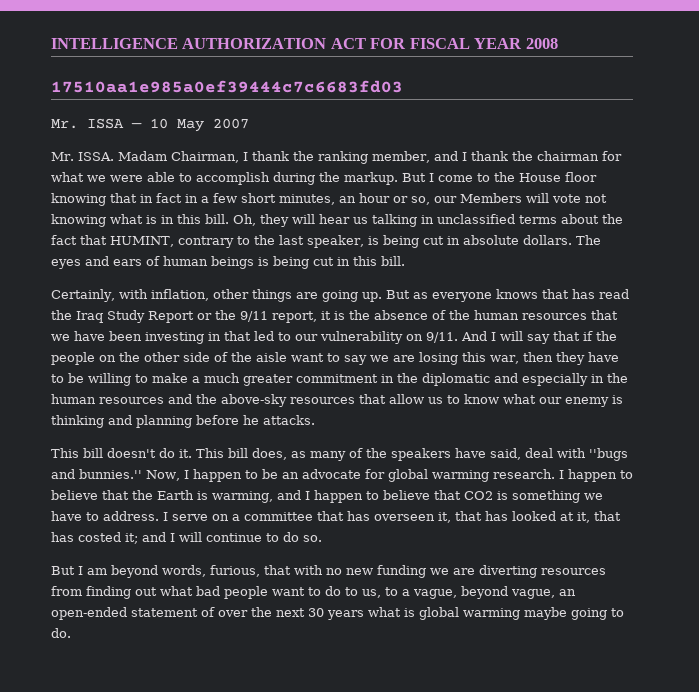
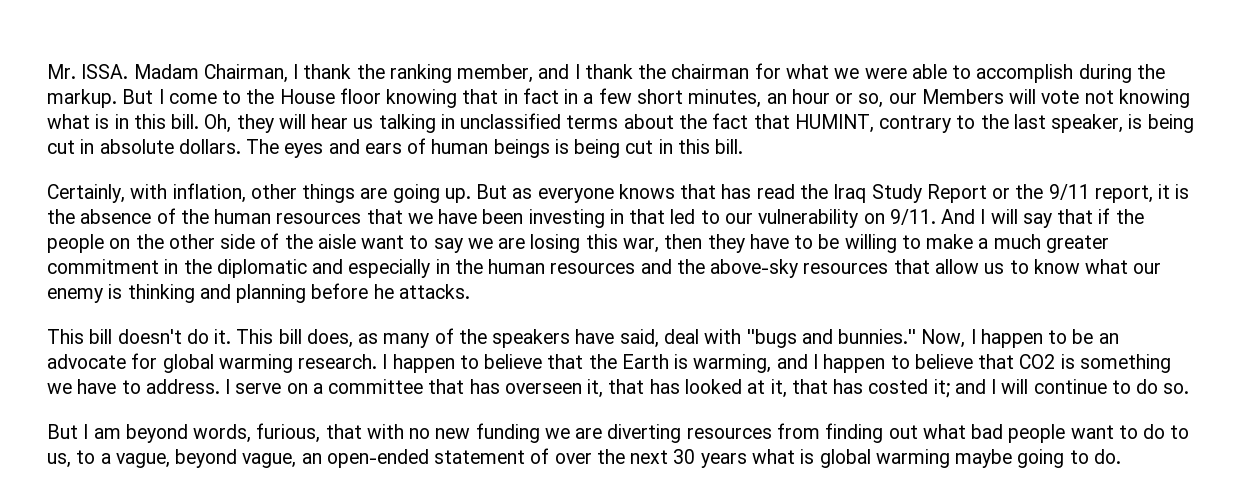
- INTELLIGENCE AUTHORIZATION ACT FOR FISCAL YEAR 2008
- 17510aa1e985a0ef39444c7c6683fd03
- Mr. ISSA — 10 May 2007

